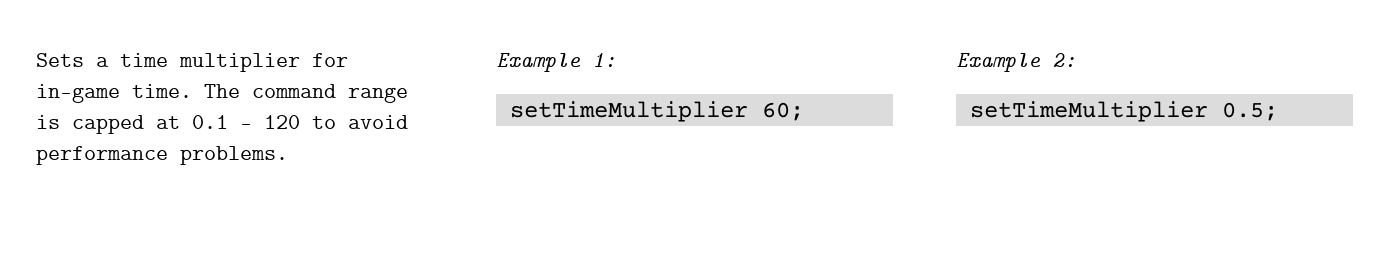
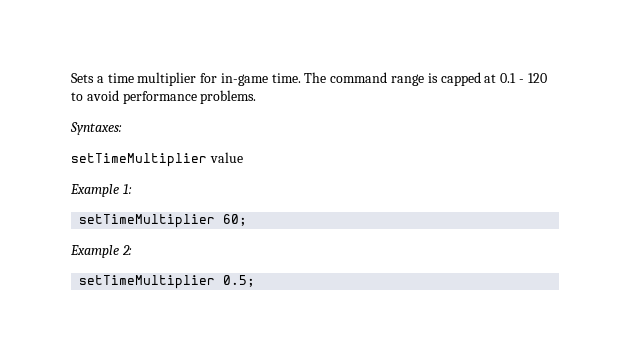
+ Syntaxes:
+ setTimeMultiplier value

